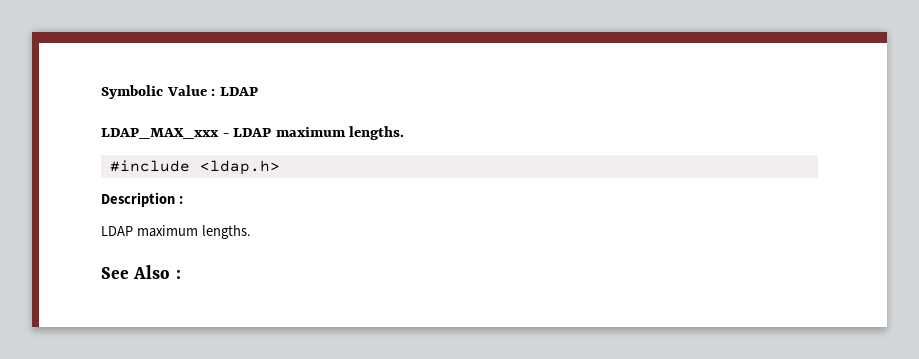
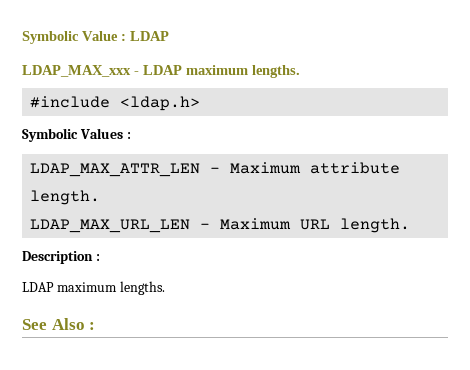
+ Symbolic Values :
+ LDAP_MAX_ATTR_LEN - Maximum attribute length.
+ LDAP_MAX_URL_LEN - Maximum URL length.

